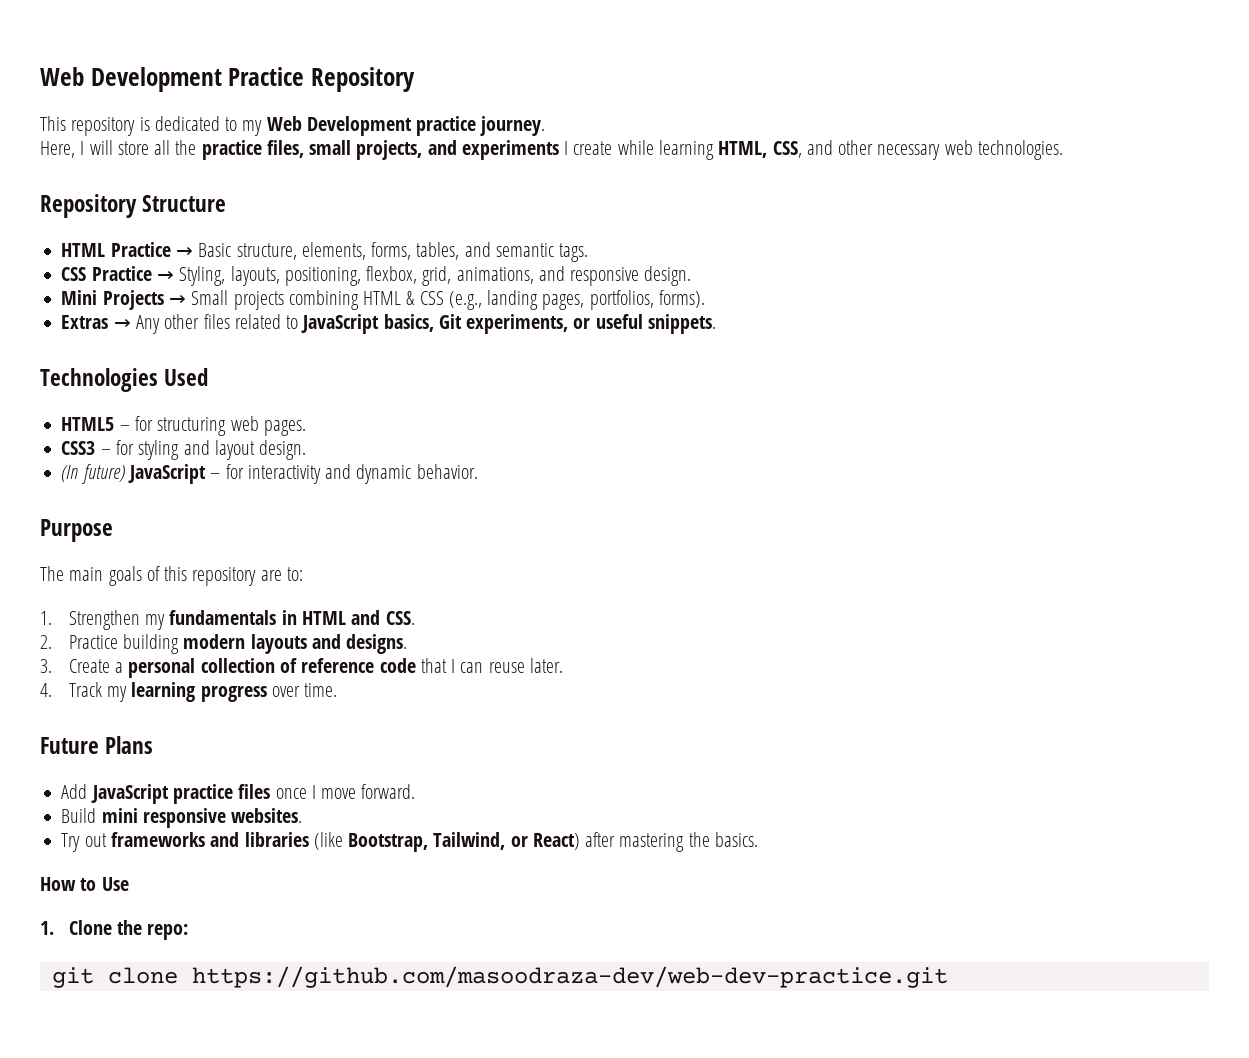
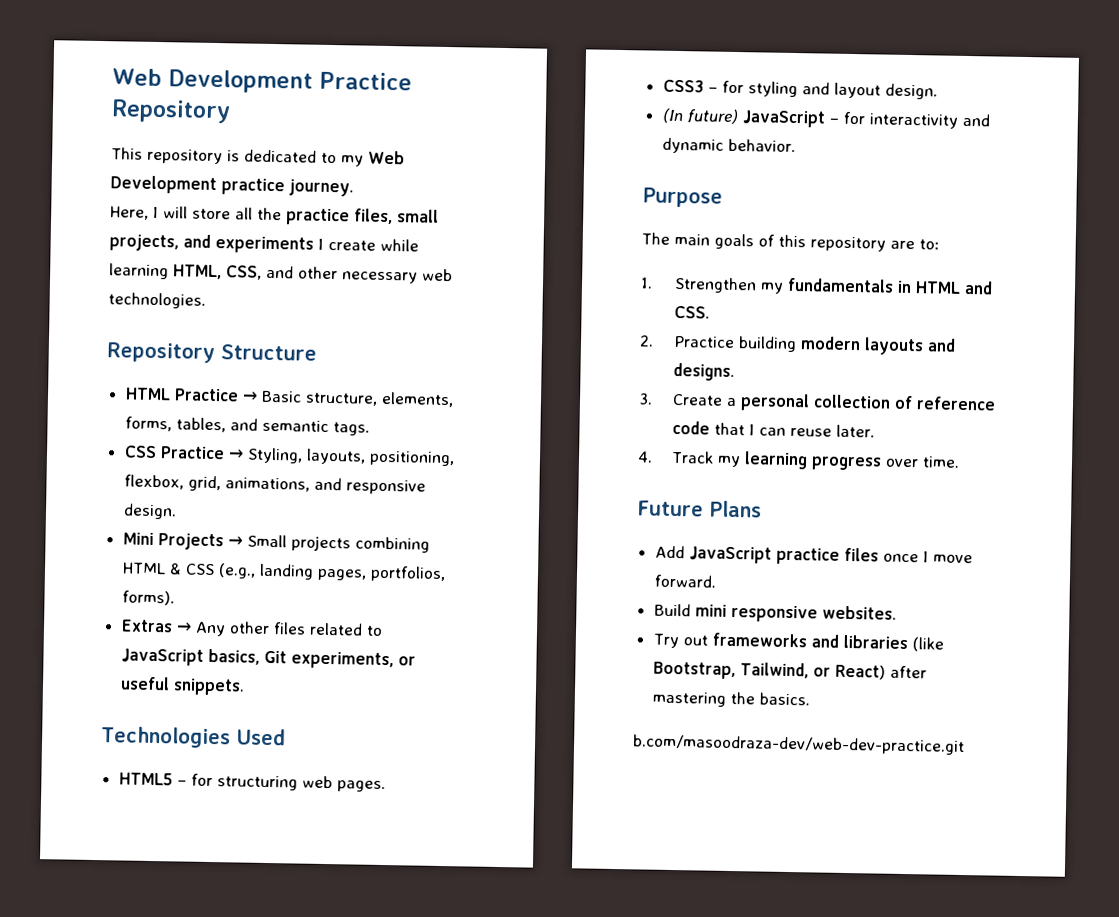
- How to Use
- 1. Clone the repo:
- git clone https://github.com/masoodraza-dev/web-dev-practice.git
+ b.com/masoodraza-dev/web-dev-practice.git

